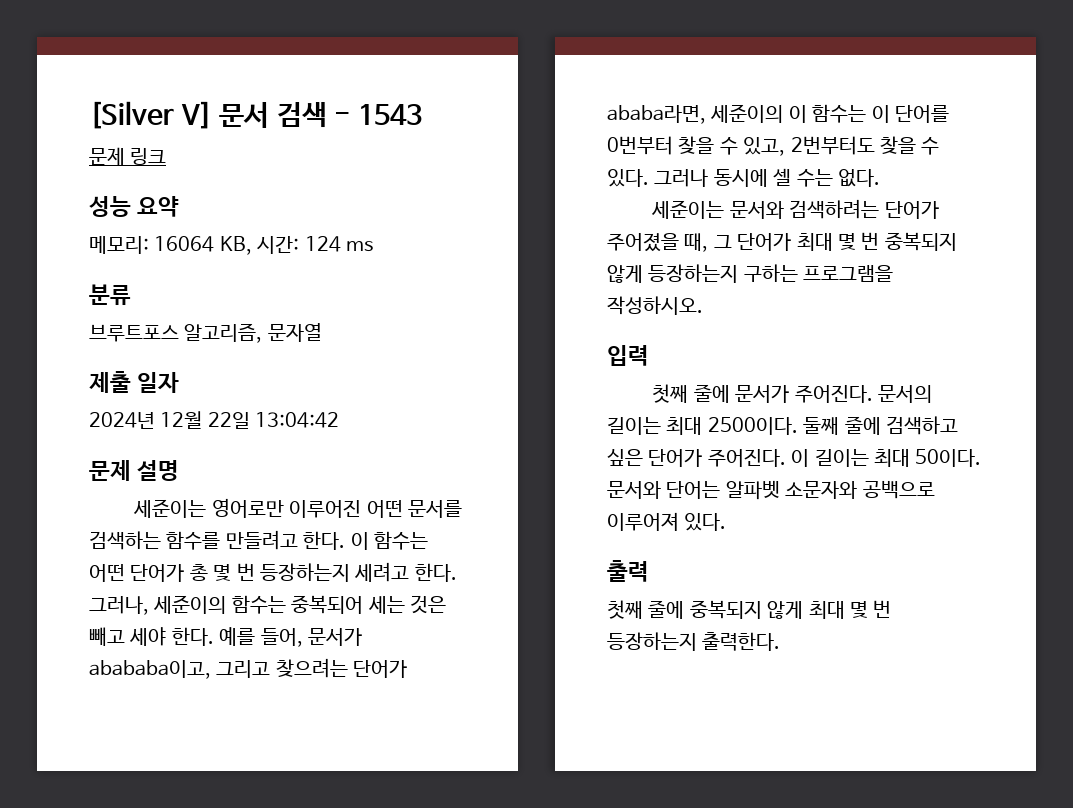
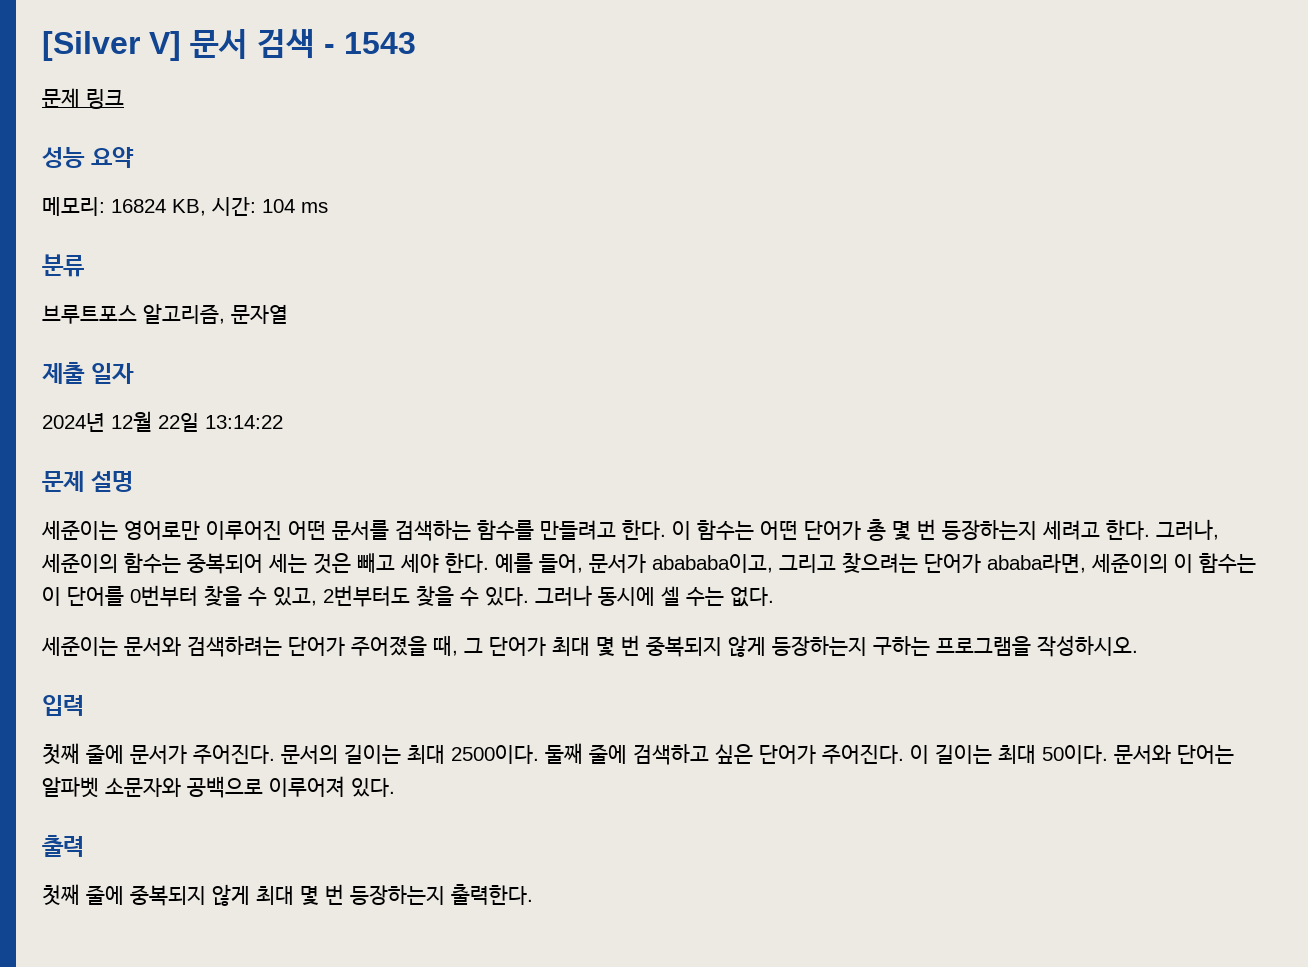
- 메모리: 16064 KB, 시간: 124 ms
+ 메모리: 16824 KB, 시간: 104 ms
- 2024년 12월 22일 13:04:42
+ 2024년 12월 22일 13:14:22

